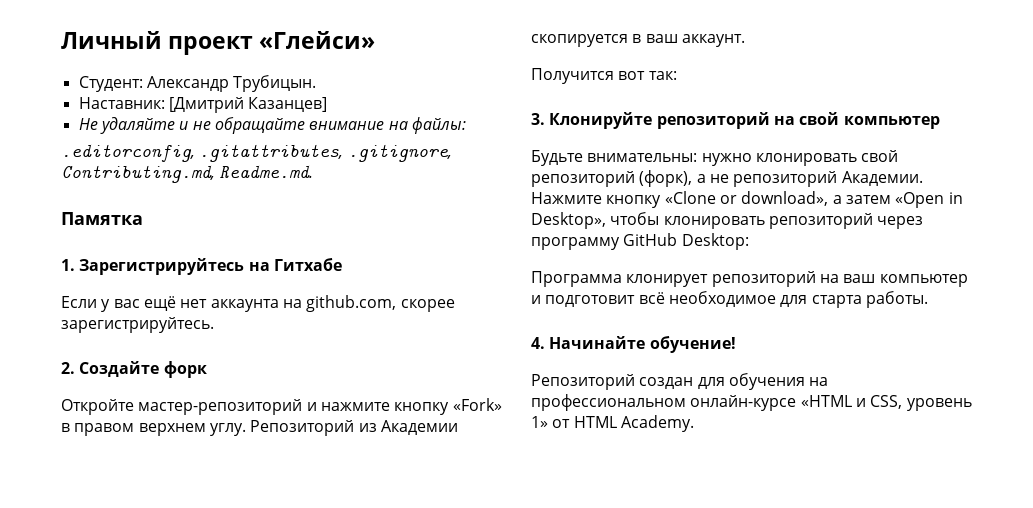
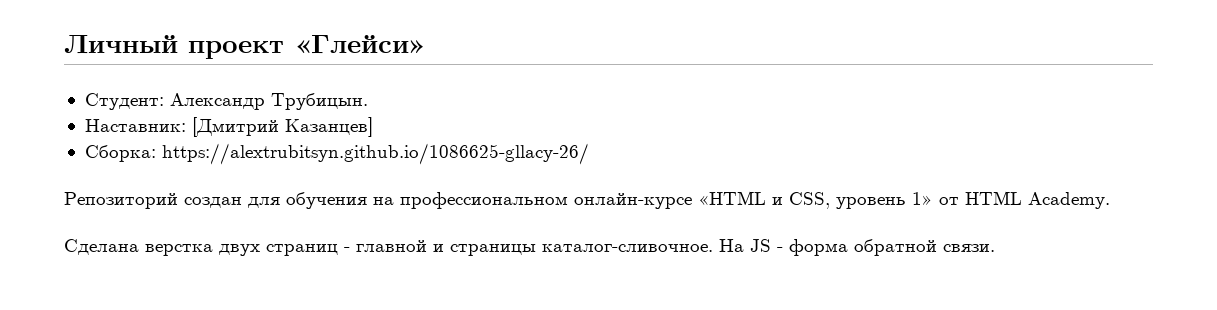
- Не удаляйте и не обращайте внимание на файлы:
- .editorconfig, .gitattributes, .gitignore, Contributing.md, Readme.md.
- Памятка
- 1. Зарегистрируйтесь на Гитхабе
- Если у вас ещё нет аккаунта на github.com, скорее зарегистрируйтесь.
- 2. Создайте форк
- Откройте мастер-репозиторий и нажмите кнопку «Fork» в правом верхнем углу. Репозиторий из Академии скопируется в ваш аккаунт.
- Получится вот так:
- 3. Клонируйте репозиторий на свой компьютер
- Будьте внимательны: нужно клонировать свой репозиторий (форк), а не репозиторий Академии. Нажмите кнопку «Clone or download», а затем «Open in Desktop», чтобы клонировать репозиторий через программу GitHub Desktop:
- Программа клонирует репозиторий на ваш компьютер и подготовит всё необходимое для старта работы.
- 4. Начинайте обучение!
+ Сборка: https://alextrubitsyn.github.io/1086625-gllacy-26/
+ Сделана верстка двух страниц - главной и страницы каталог-сливочное. На JS - форма обратной связи.

